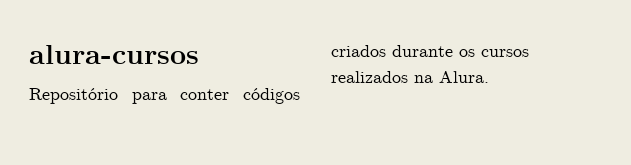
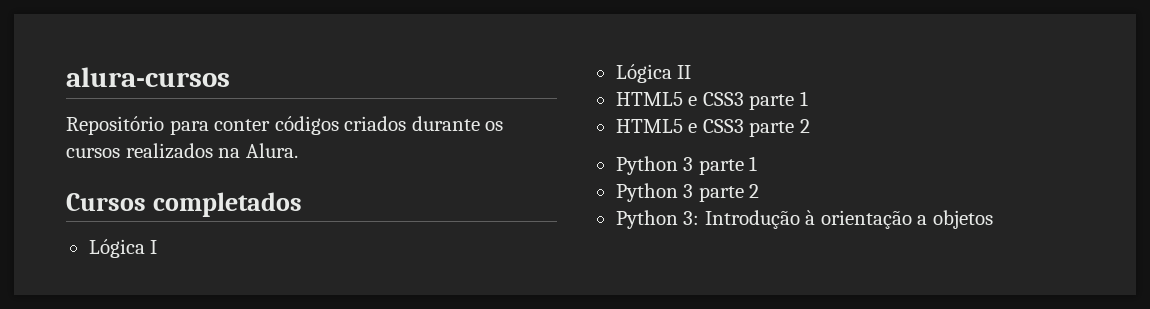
+ Cursos completados
+ Lógica I
+ Lógica II
+ HTML5 e CSS3 parte 1
+ HTML5 e CSS3 parte 2
+ Python 3 parte 1
+ Python 3 parte 2
+ Python 3: Introdução à orientação a objetos

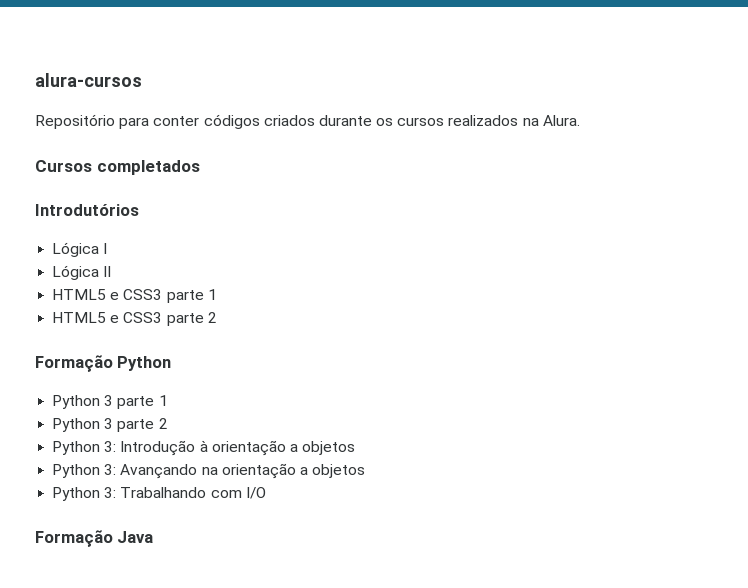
+ Introdutórios
+ Formação Python
+ Python 3: Avançando na orientação a objetos
+ Python 3: Trabalhando com I/O
+ Formação Java

